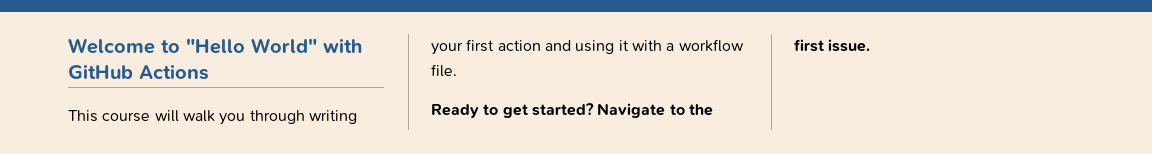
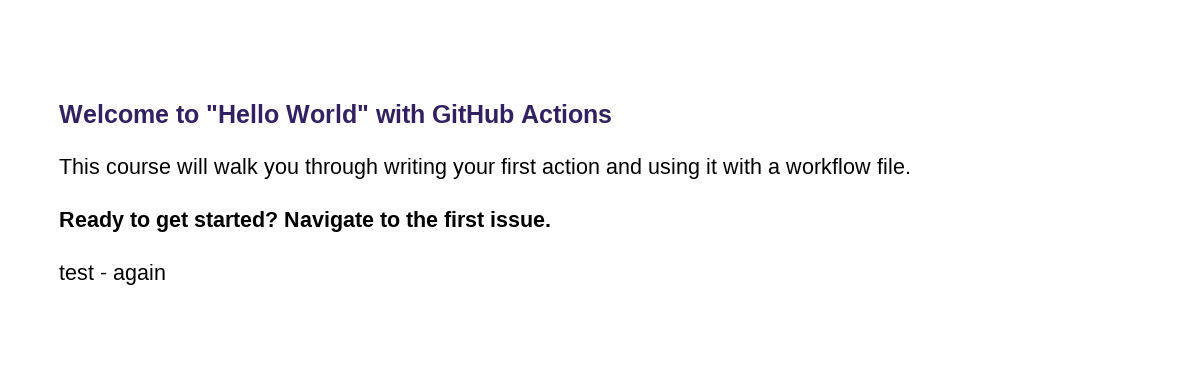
+ test - again

